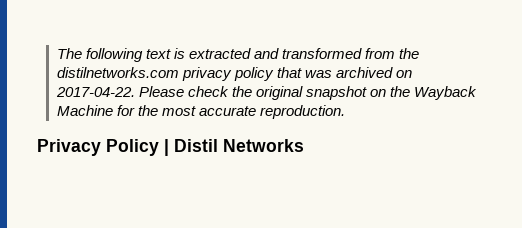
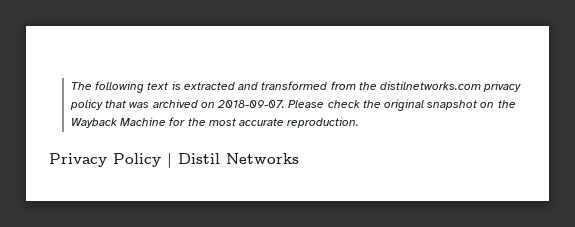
- The following text is extracted and transformed from the distilnetworks.com privacy policy that was archived on 2017-04-22.
+ The following text is extracted and transformed from the distilnetworks.com privacy policy that was archived on 2018-09-07.

